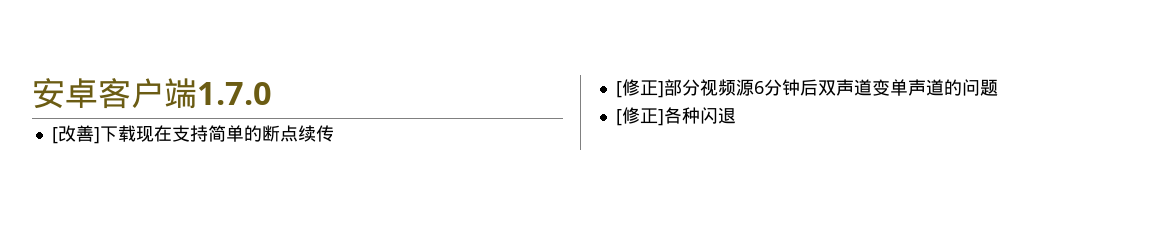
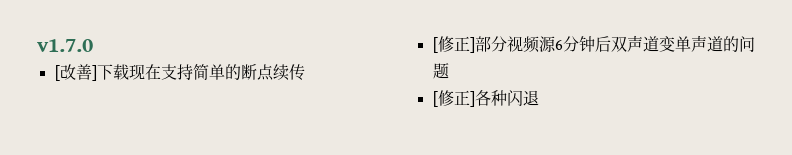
- 安卓客户端1.7.0
+ v1.7.0

